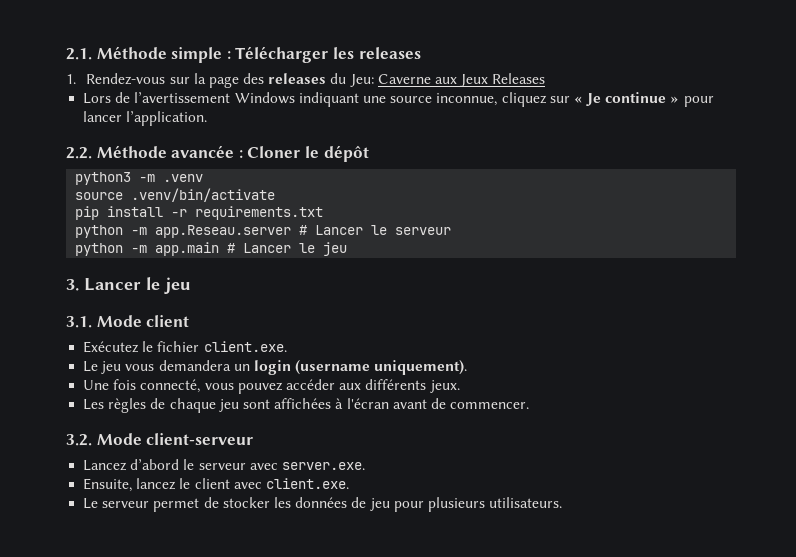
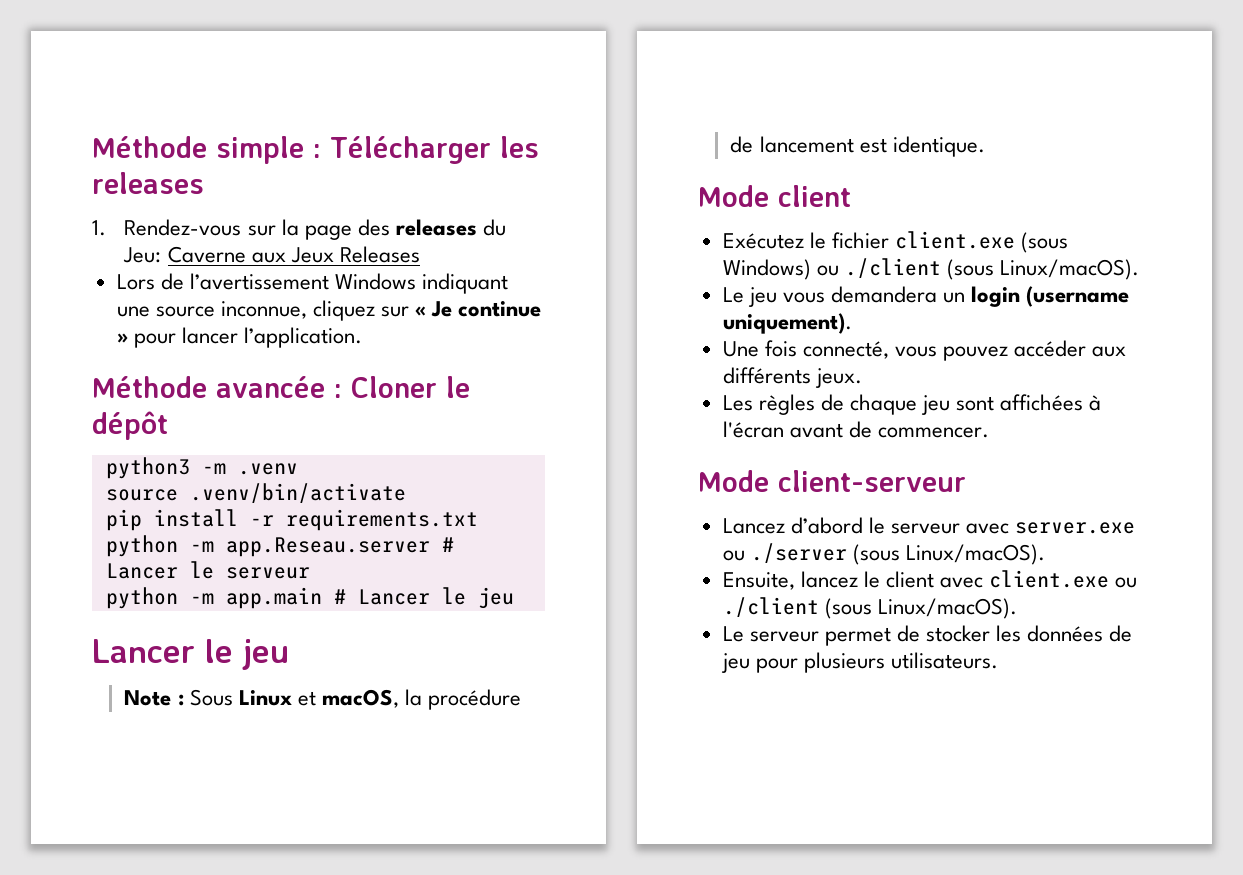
- 2.1. Méthode simple : Télécharger les releases
+ Méthode simple : Télécharger les releases
- 2.2. Méthode avancée : Cloner le dépôt
+ Méthode avancée : Cloner le dépôt
  python -m app.main # Lancer le jeu
- 3. Lancer le jeu
- 3.1. Mode client
+ Lancer le jeu
+ Note : Sous Linux et macOS, la procédure de lancement est identique.
+ Mode client
- Exécutez le fichier client.exe.
+ Exécutez le fichier client.exe (sous Windows) ou ./client (sous Linux/macOS).
- 3.2. Mode client-serveur
+ Mode client-serveur
- Lancez d’abord le serveur avec server.exe.
+ Lancez d’abord le serveur avec server.exe ou ./server (sous Linux/macOS).
- Ensuite, lancez le client avec client.exe.
+ Ensuite, lancez le client avec client.exe ou ./client (sous Linux/macOS).

